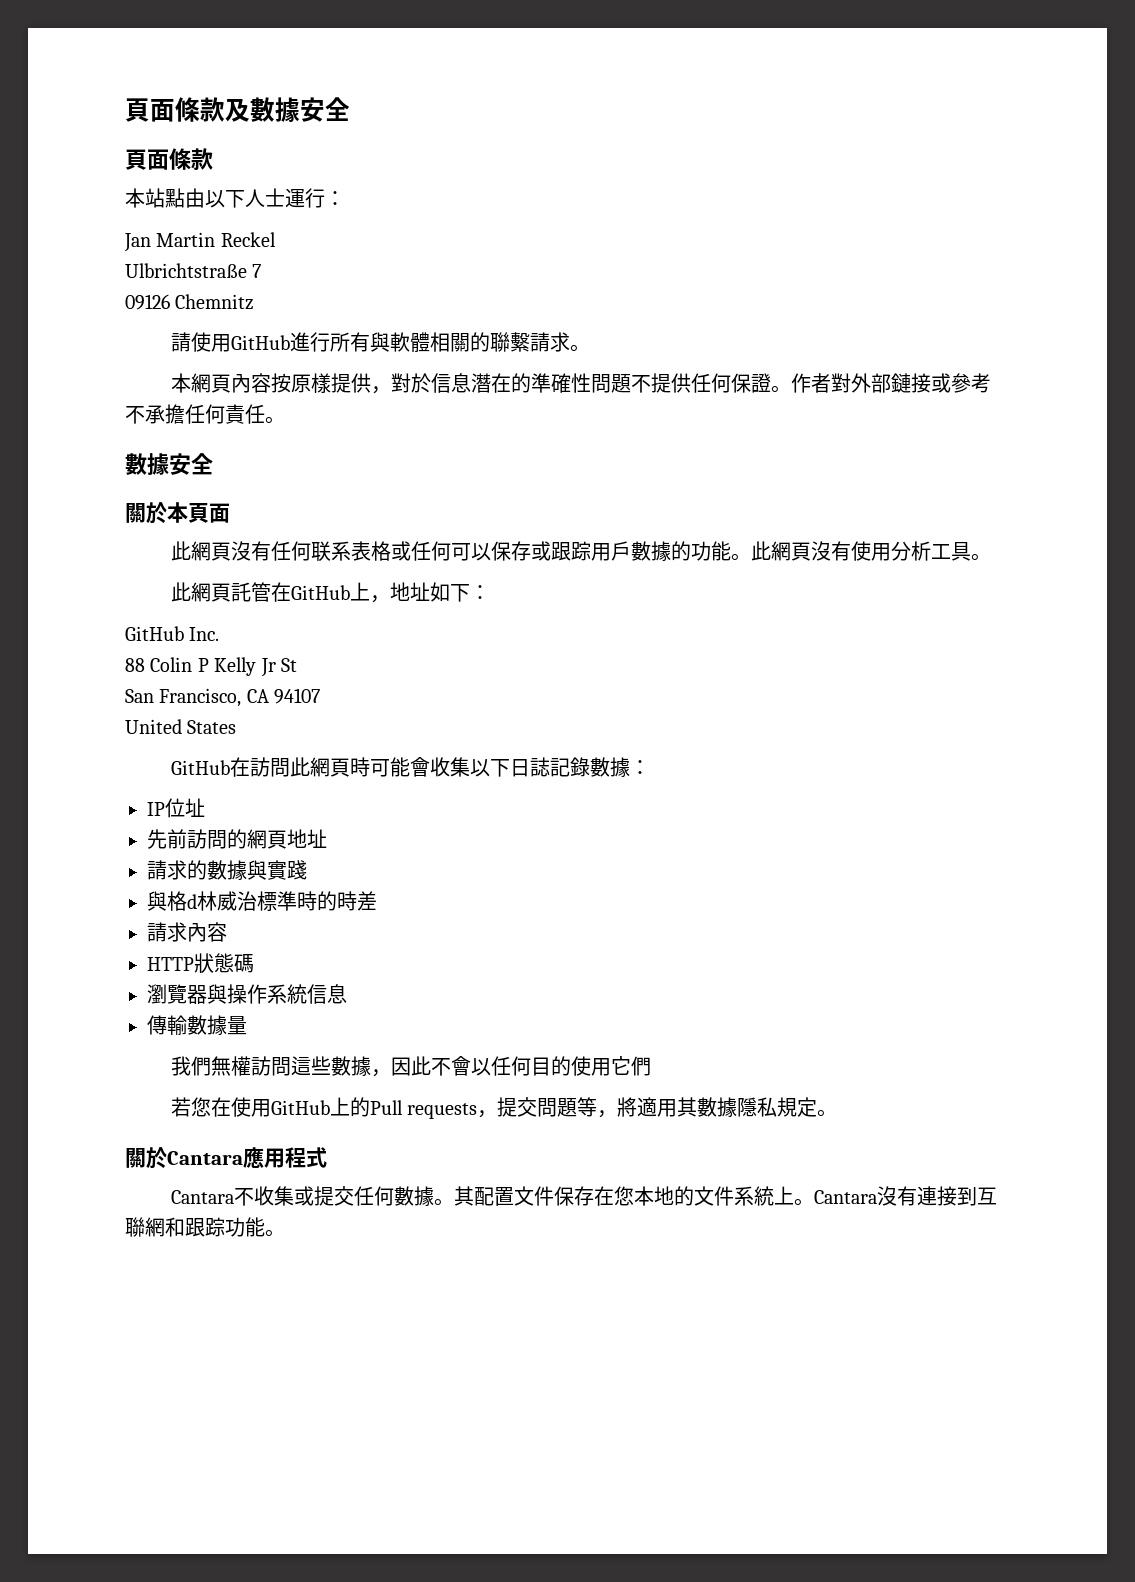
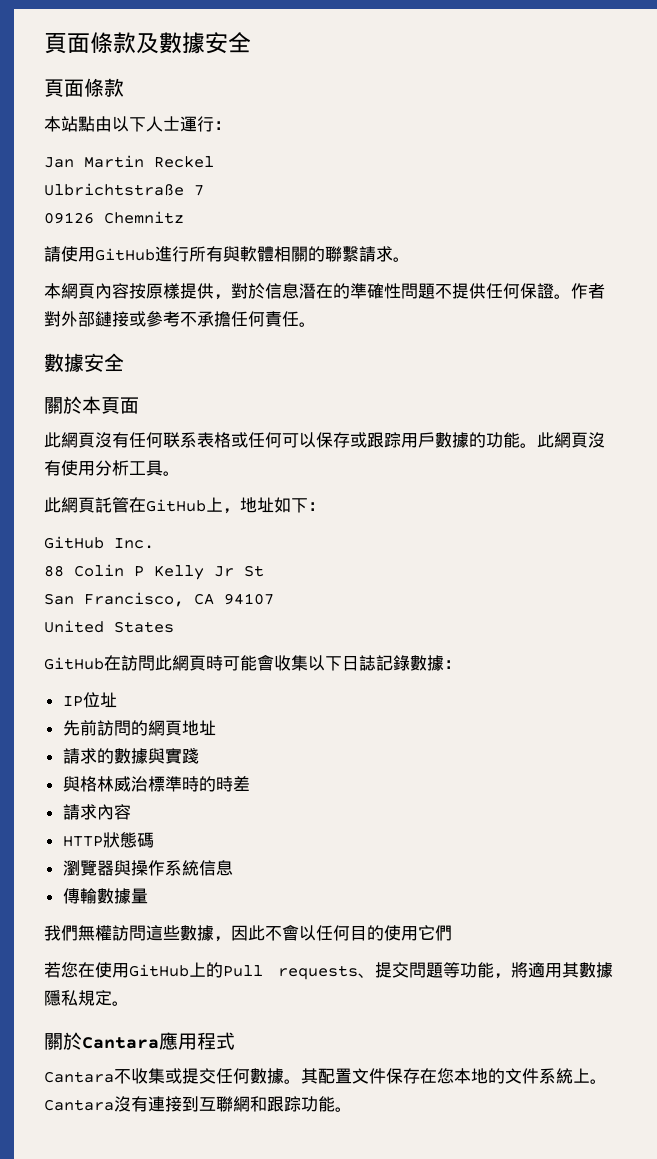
- 與格d林威治標準時的時差
+ 與格林威治標準時的時差
- 若您在使用GitHub上的Pull requests，提交問題等，將適用其數據隱私規定。
+ 若您在使用GitHub上的Pull requests、提交問題等功能，將適用其數據隱私規定。

